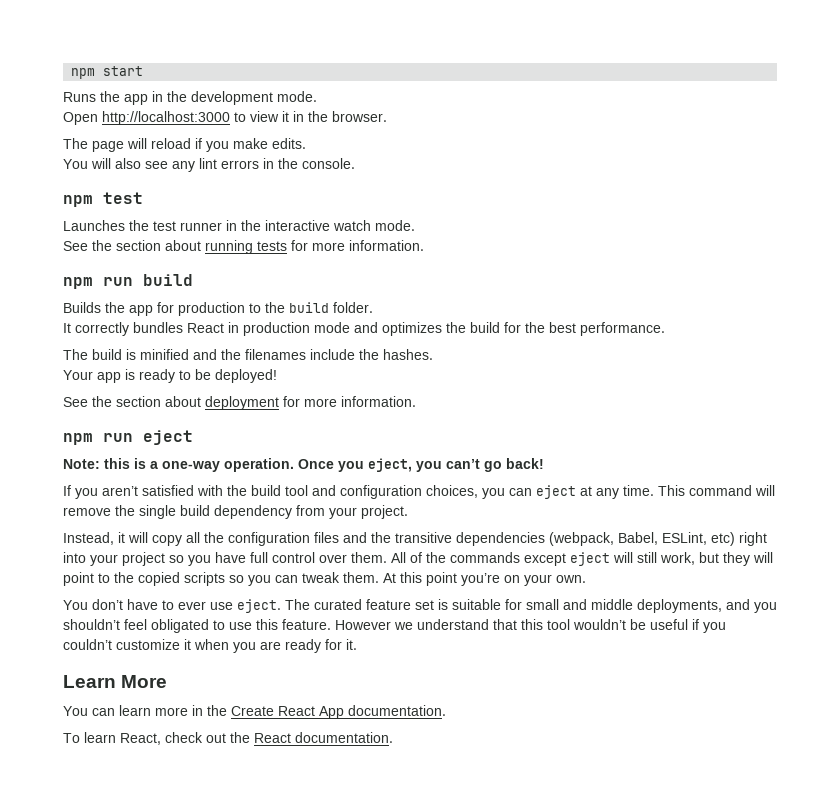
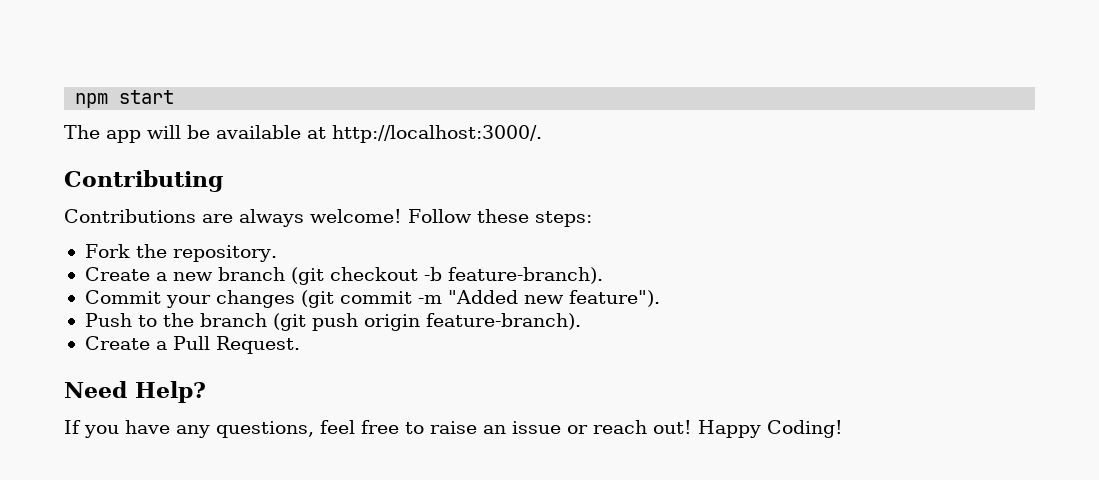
- Runs the app in the development mode.
- Open http://localhost:3000 to view it in the browser.
- The page will reload if you make edits.
- You will also see any lint errors in the console.
- npm test
- Launches the test runner in the interactive watch mode.
- See the section about running tests for more information.
- npm run build
- Builds the app for production to the build folder.
- It correctly bundles React in production mode and optimizes the build for the best performance.
- The build is minified and the filenames include the hashes.
- Your app is ready to be deployed!
- See the section about deployment for more information.
- npm run eject
- Note: this is a one-way operation. Once you eject, you can’t go back!
- If you aren’t satisfied with the build tool and configuration choices, you can eject at any time. This command will remove the single build dependency from your project.
- Instead, it will copy all the configuration files and the transitive dependencies (webpack, Babel, ESLint, etc) right into your project so you have full control over them. All of the commands except eject will still work, but they will point to the copied scripts so you can tweak them. At this point you’re on your own.
- You don’t have to ever use eject. The curated feature set is suitable for small and middle deployments, and you shouldn’t feel obligated to use this feature. However we understand that this tool wouldn’t be useful if you couldn’t customize it when you are ready for it.
- Learn More
- You can learn more in the Create React App documentation.
- To learn React, check out the React documentation.
+ The app will be available at http://localhost:3000/.
+ Contributing
+ Contributions are always welcome! Follow these steps:
+ Fork the repository.
+ Create a new branch (git checkout -b feature-branch).
+ Commit your changes (git commit -m "Added new feature").
+ Push to the branch (git push origin feature-branch).
+ Create a Pull Request.
+ Need Help?
+ If you have any questions, feel free to raise an issue or reach out! Happy Coding!

